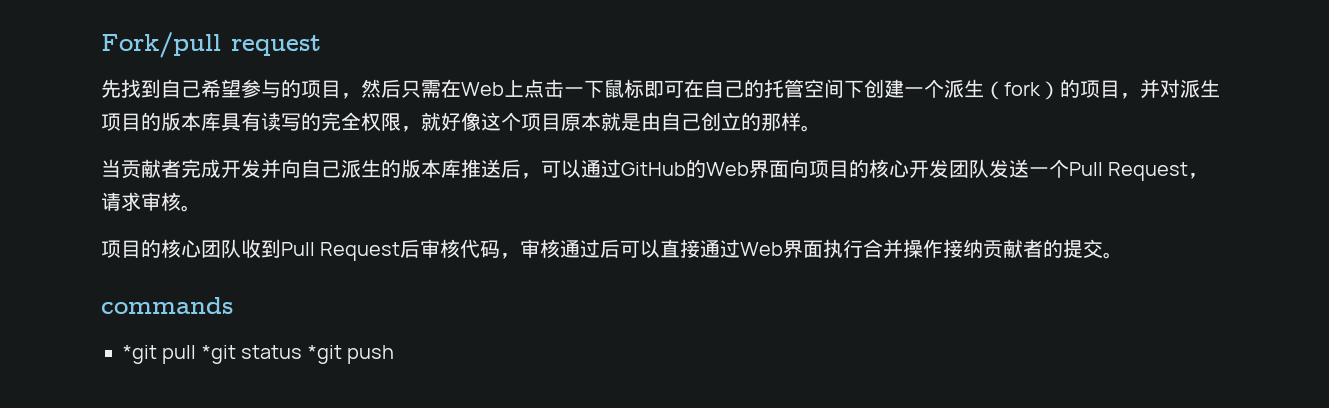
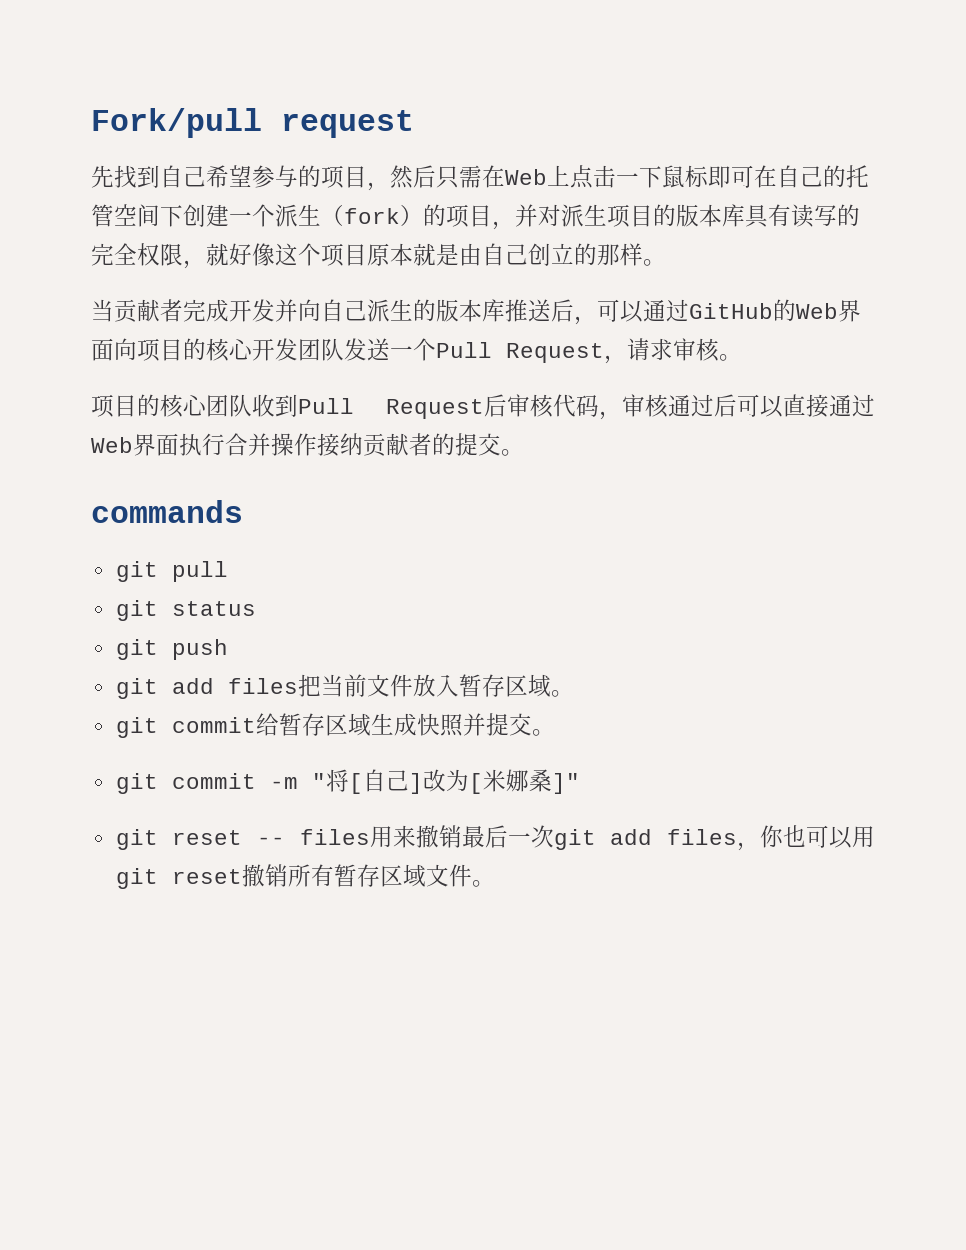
- *git pull *git status *git push
+ git pull
+ git status
+ git push
+ git add files把当前文件放入暂存区域。
+ git commit给暂存区域生成快照并提交。
+ git commit -m "将[自己]改为[米娜桑]"
+ git reset -- files用来撤销最后一次git add files，你也可以用git reset撤销所有暂存区域文件。

